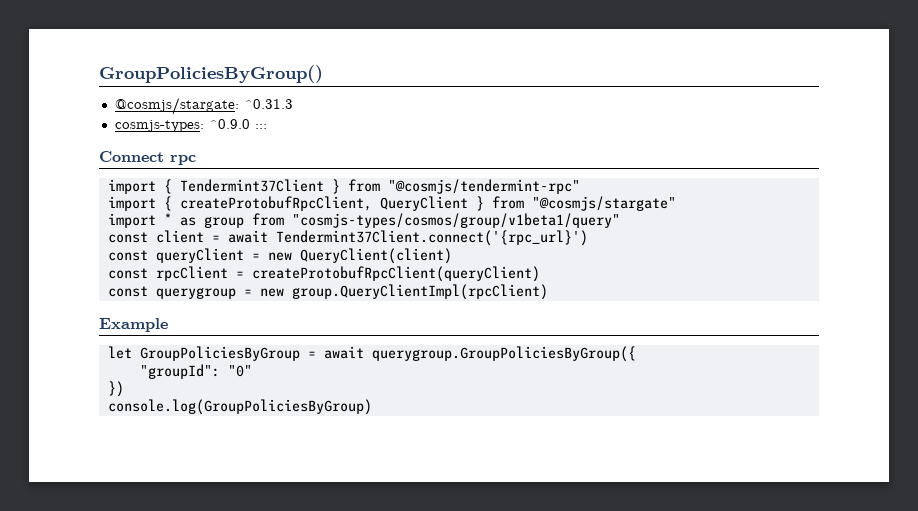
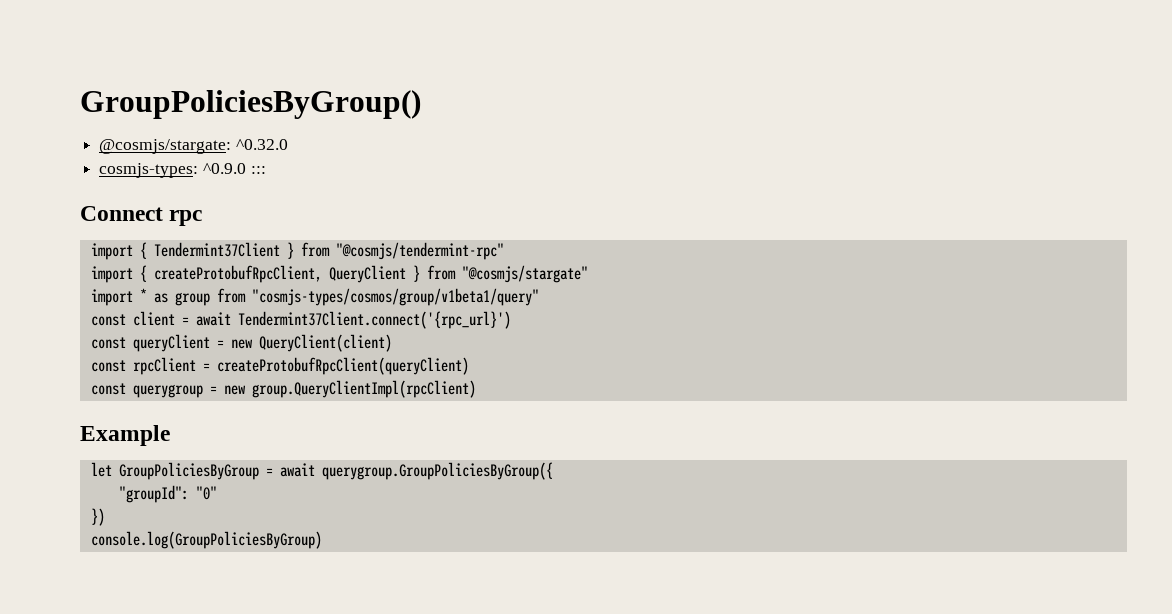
- @cosmjs/stargate: ^0.31.3
+ @cosmjs/stargate: ^0.32.0

